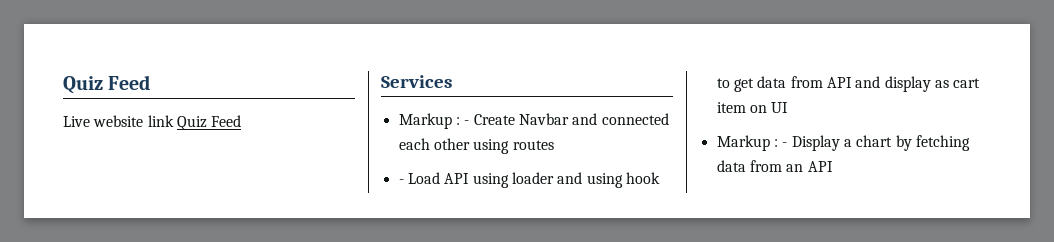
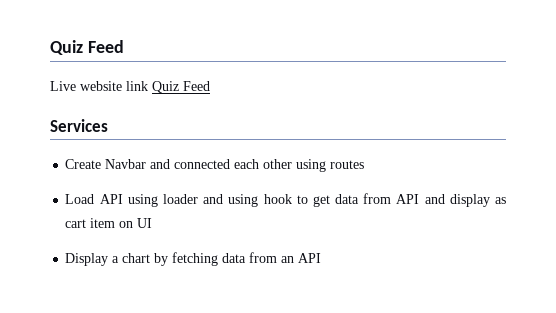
- Markup : - Create Navbar and connected each other using routes
+ Create Navbar and connected each other using routes
- - Load API using loader and using hook to get data from API and display as cart item on UI
+ Load API using loader and using hook to get data from API and display as cart item on UI
- Markup : - Display a chart by fetching data from an API
+ Display a chart by fetching data from an API

